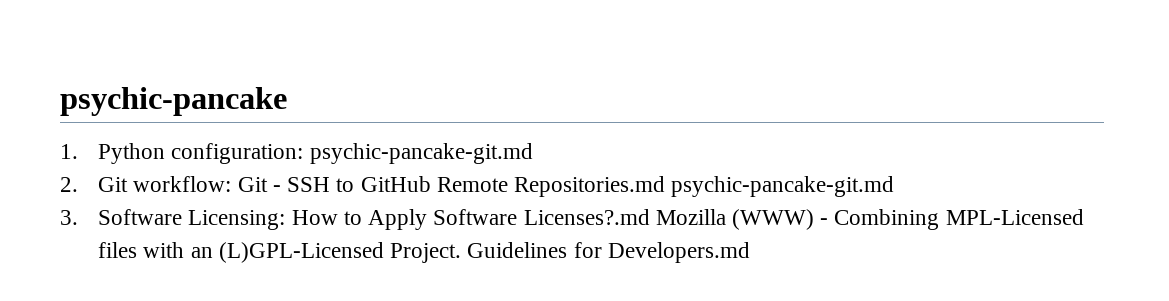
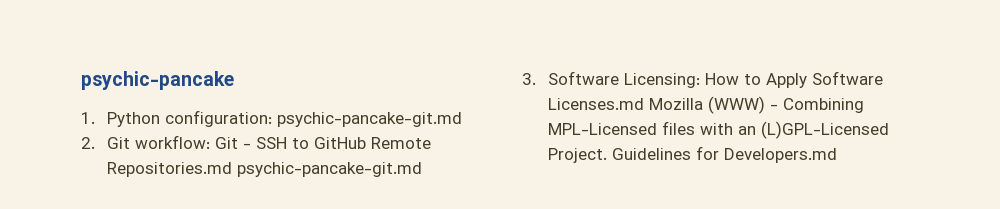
- 3. Software Licensing: How to Apply Software Licenses?.md Mozilla (WWW) - Combining MPL-Licensed files with an (L)GPL-Licensed Project.
+ 3. Software Licensing: How to Apply Software Licenses.md Mozilla (WWW) - Combining MPL-Licensed files with an (L)GPL-Licensed Project.

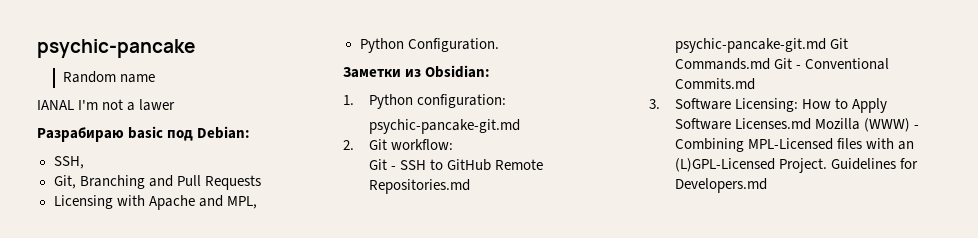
+ Random name
+ IANAL I'm not a lawer
+ Разрабираю basic под Debian:
+ SSH,
+ Git, Branching and Pull Requests
+ Licensing with Apache and MPL,
+ Python Configuration.
+ Заметки из Obsidian:
- 1. Python configuration: psychic-pancake-git.md
+ 1. Python configuration:
+ psychic-pancake-git.md
- 2. Git workflow: Git - SSH to GitHub Remote Repositories.md psychic-pancake-git.md
+ 2. Git workflow:
+ Git - SSH to GitHub Remote Repositories.md psychic-pancake-git.md Git Commands.md Git - Conventional Commits.md

